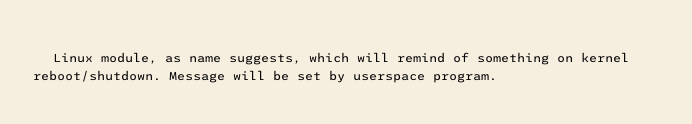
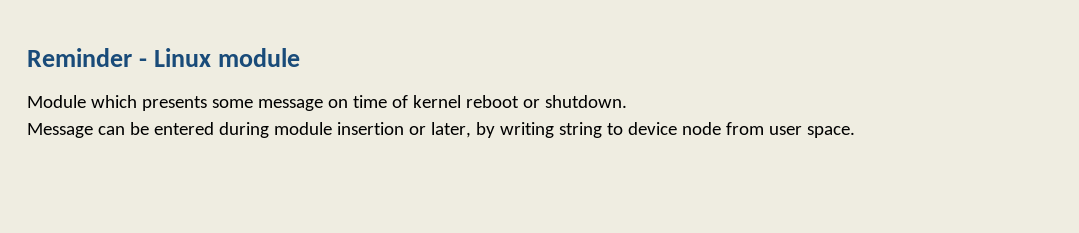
- Linux module, as name suggests, which will remind of something on kernel reboot/shutdown. Message will be set by userspace program.
+ Reminder - Linux module
+ Module which presents some message on time of kernel reboot or shutdown.
+ Message can be entered during module insertion or later, by writing string to device node from user space.

